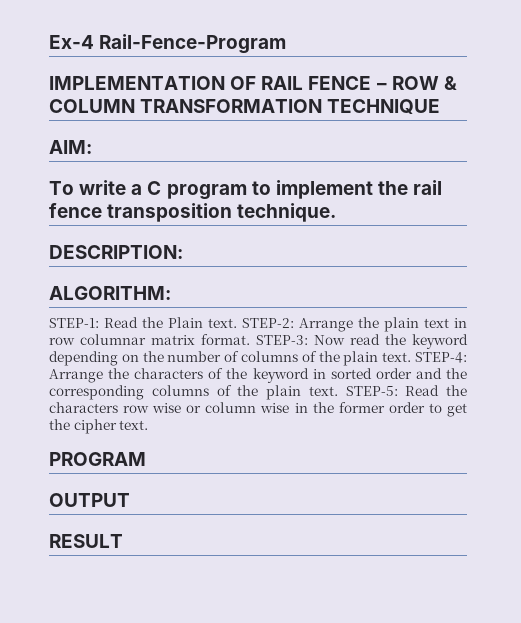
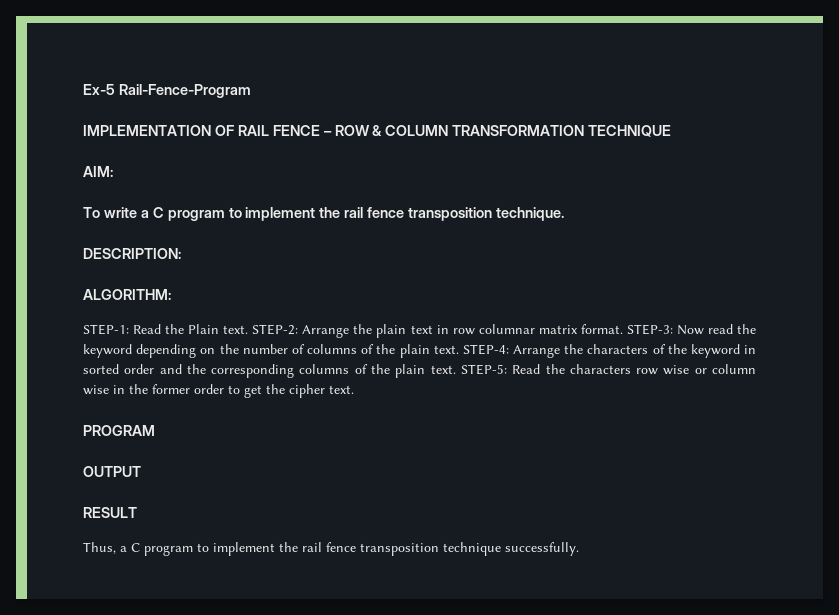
- Ex-4 Rail-Fence-Program
+ Ex-5 Rail-Fence-Program
+ Thus, a C program to implement the rail fence transposition technique successfully.

